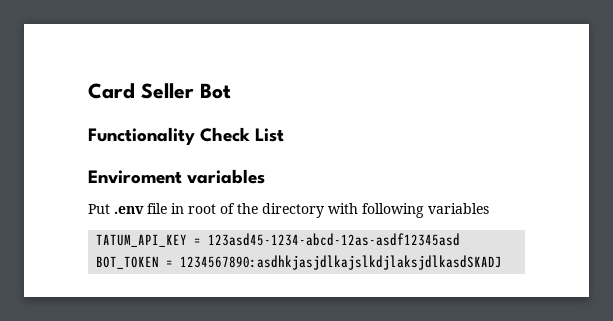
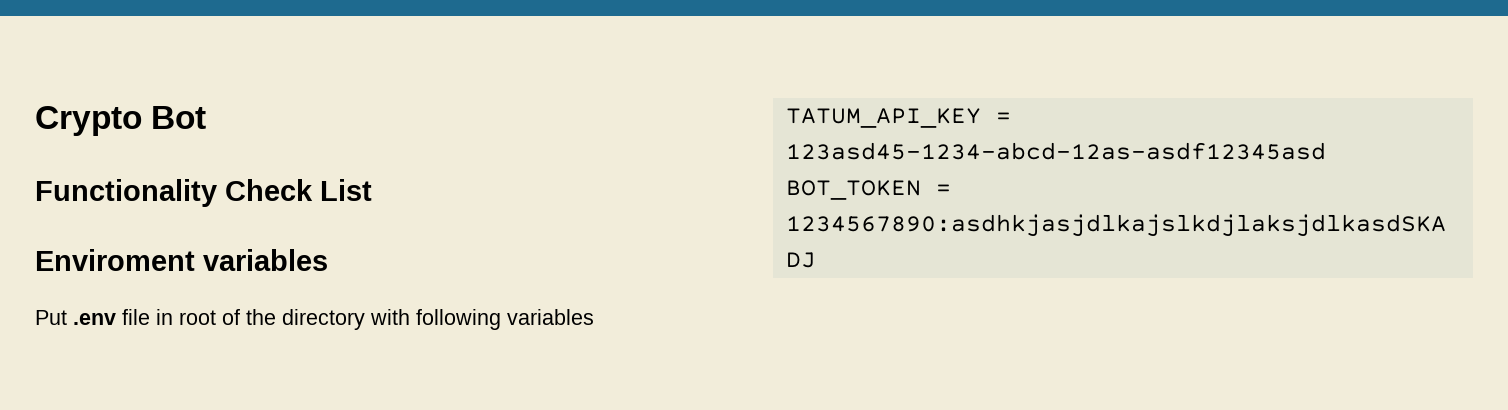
- Card Seller Bot
+ Crypto Bot

